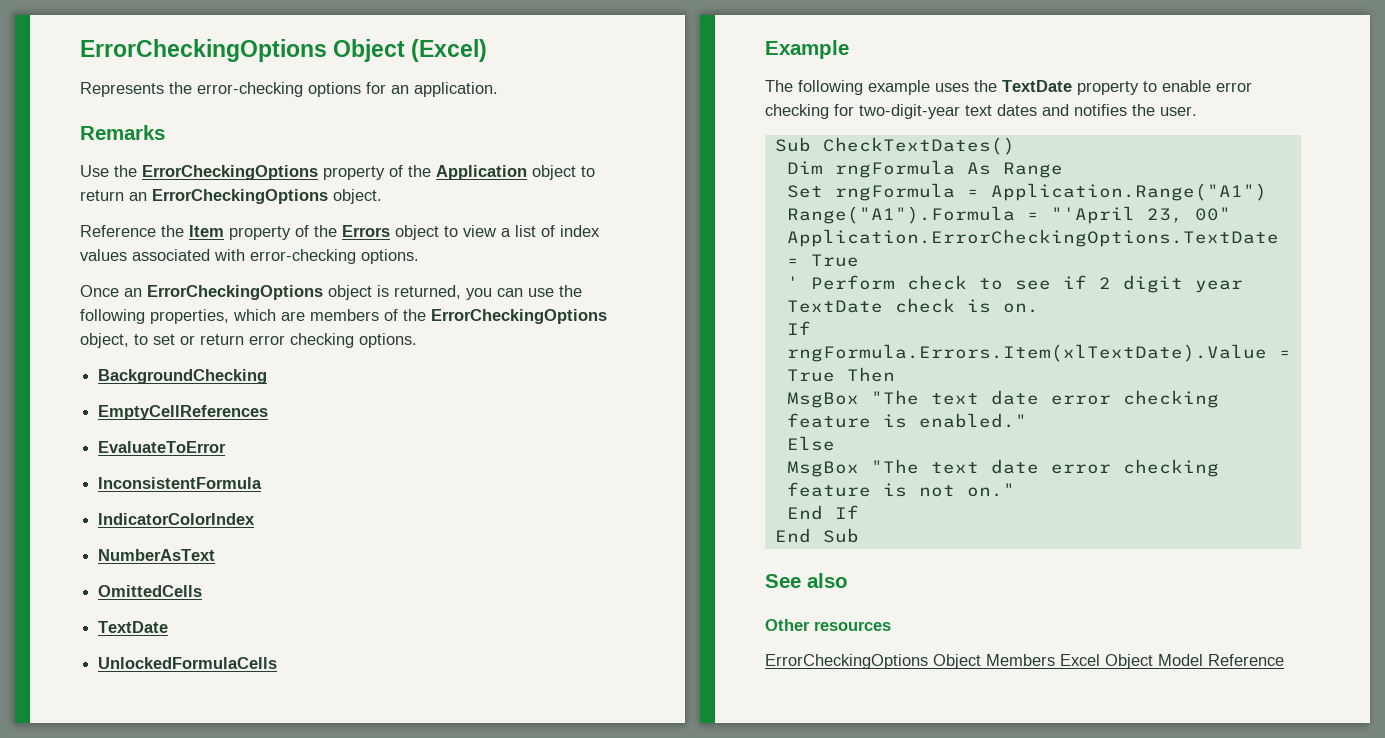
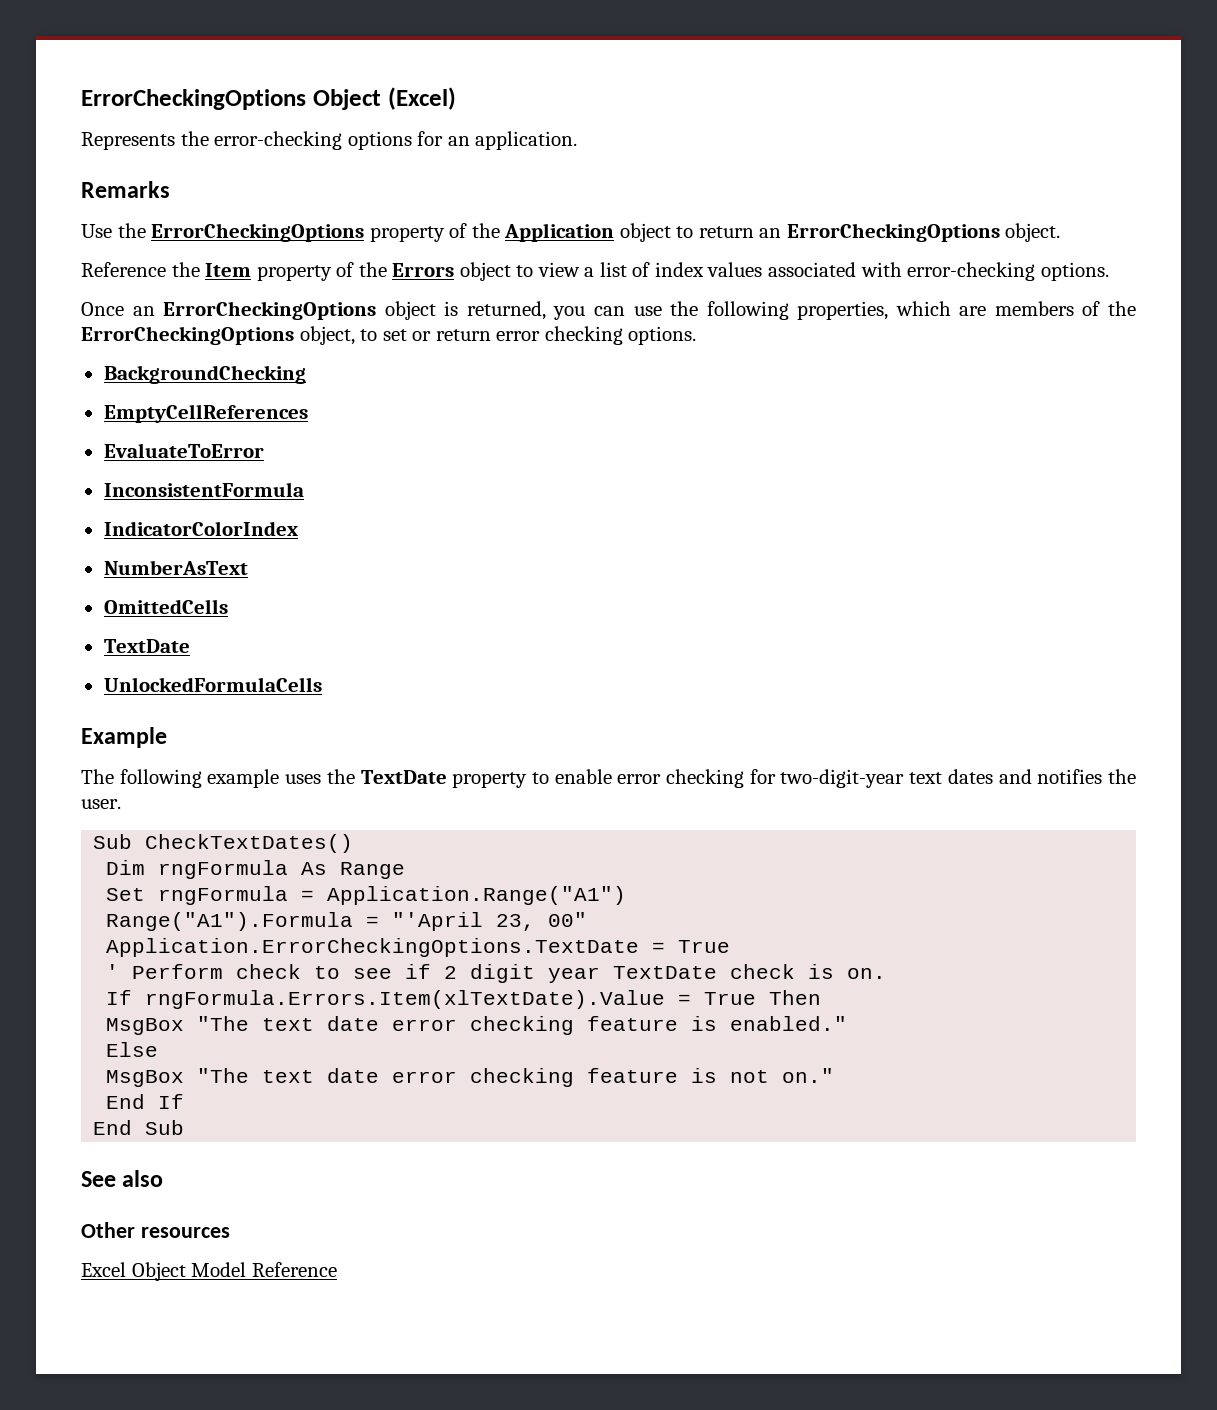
- ErrorCheckingOptions Object Members Excel Object Model Reference
+ Excel Object Model Reference

